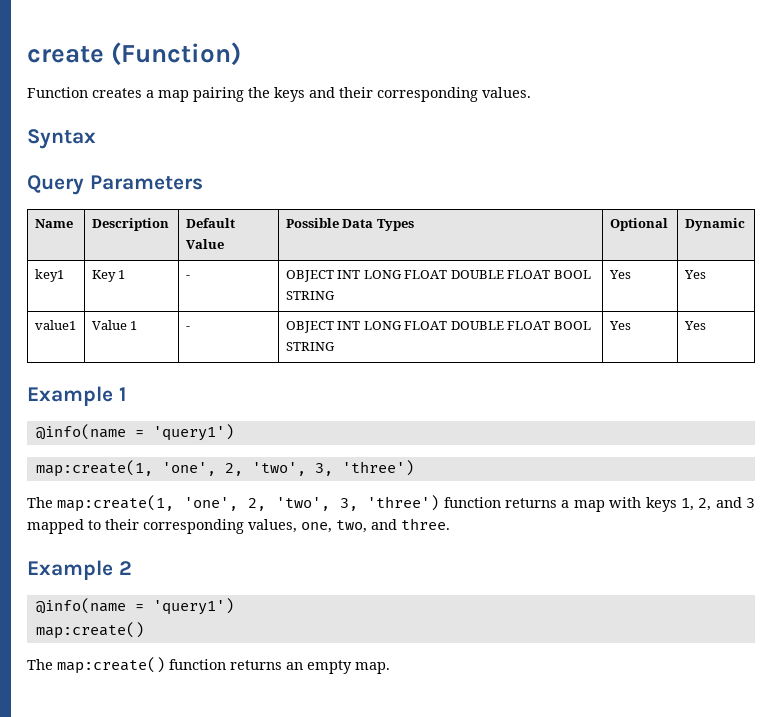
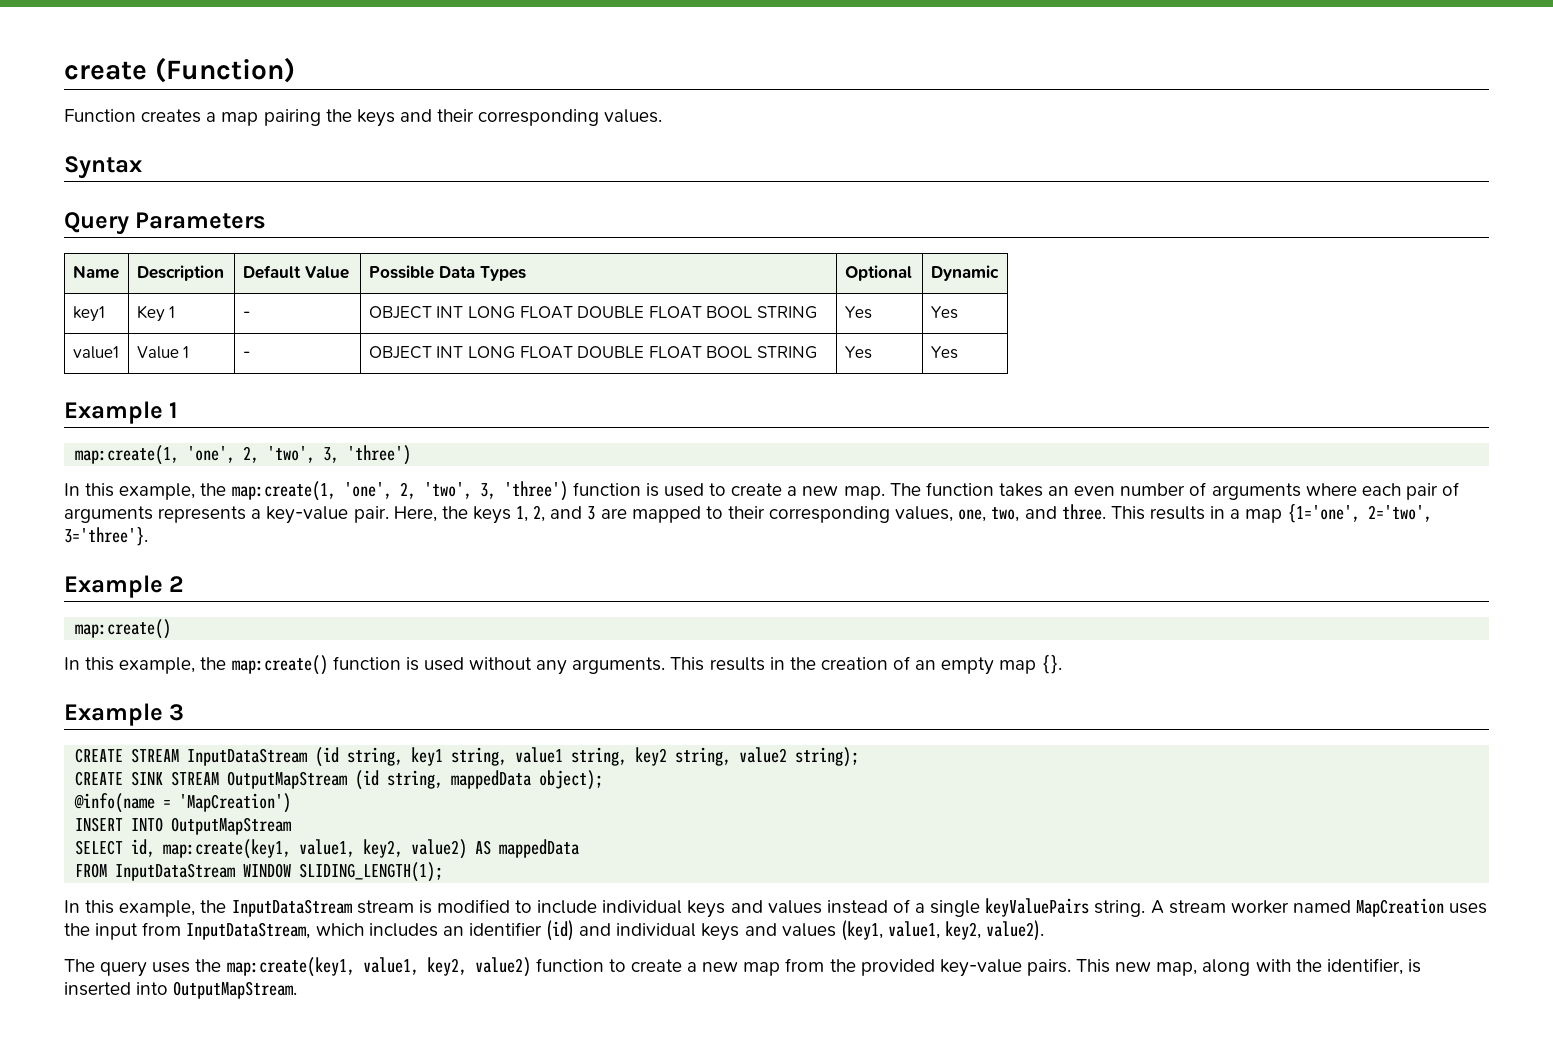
  Example 1
- @info(name = 'query1')
- The map:create(1, 'one', 2, 'two', 3, 'three') function returns a map with keys 1, 2, and 3 mapped to their corresponding values, one, two, and three.
+ In this example, the map:create(1, 'one', 2, 'two', 3, 'three') function is used to create a new map. The function takes an even number of arguments where each pair of arguments represents a key-value pair. Here, the keys 1, 2, and 3 are mapped to their corresponding values, one, two, and three. This results in a map {1='one', 2='two', 3='three'}.
  Example 2
- @info(name = 'query1')
  map:create()
- The map:create() function returns an empty map.
+ In this example, the map:create() function is used without any arguments. This results in the creation of an empty map {}.
+ Example 3
+ CREATE STREAM InputDataStream (id string, key1 string, value1 string, key2 string, value2 string);
+ CREATE SINK STREAM OutputMapStream (id string, mappedData object);
+ @info(name = 'MapCreation')
+ INSERT INTO OutputMapStream
+ SELECT id, map:create(key1, value1, key2, value2) AS mappedData
+ FROM InputDataStream WINDOW SLIDING_LENGTH(1);
+ In this example, the InputDataStream stream is modified to include individual keys and values instead of a single keyValuePairs string. A stream worker named MapCreation uses the input from InputDataStream, which includes an identifier (id) and individual keys and values (key1, value1, key2, value2).
+ The query uses the map:create(key1, value1, key2, value2) function to create a new map from the provided key-value pairs. This new map, along with the identifier, is inserted into OutputMapStream.

